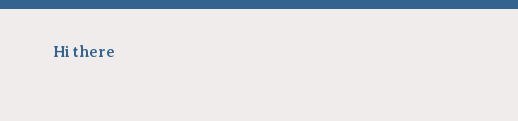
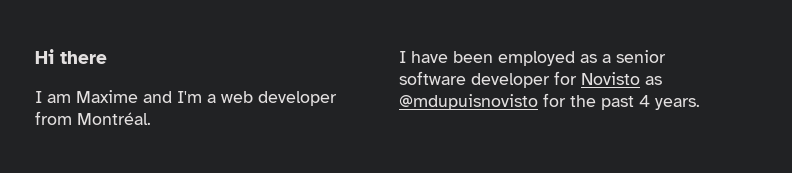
+ I am Maxime and I'm a web developer from Montréal.
+ I have been employed as a senior software developer for Novisto as @mdupuisnovisto for the past 4 years.

